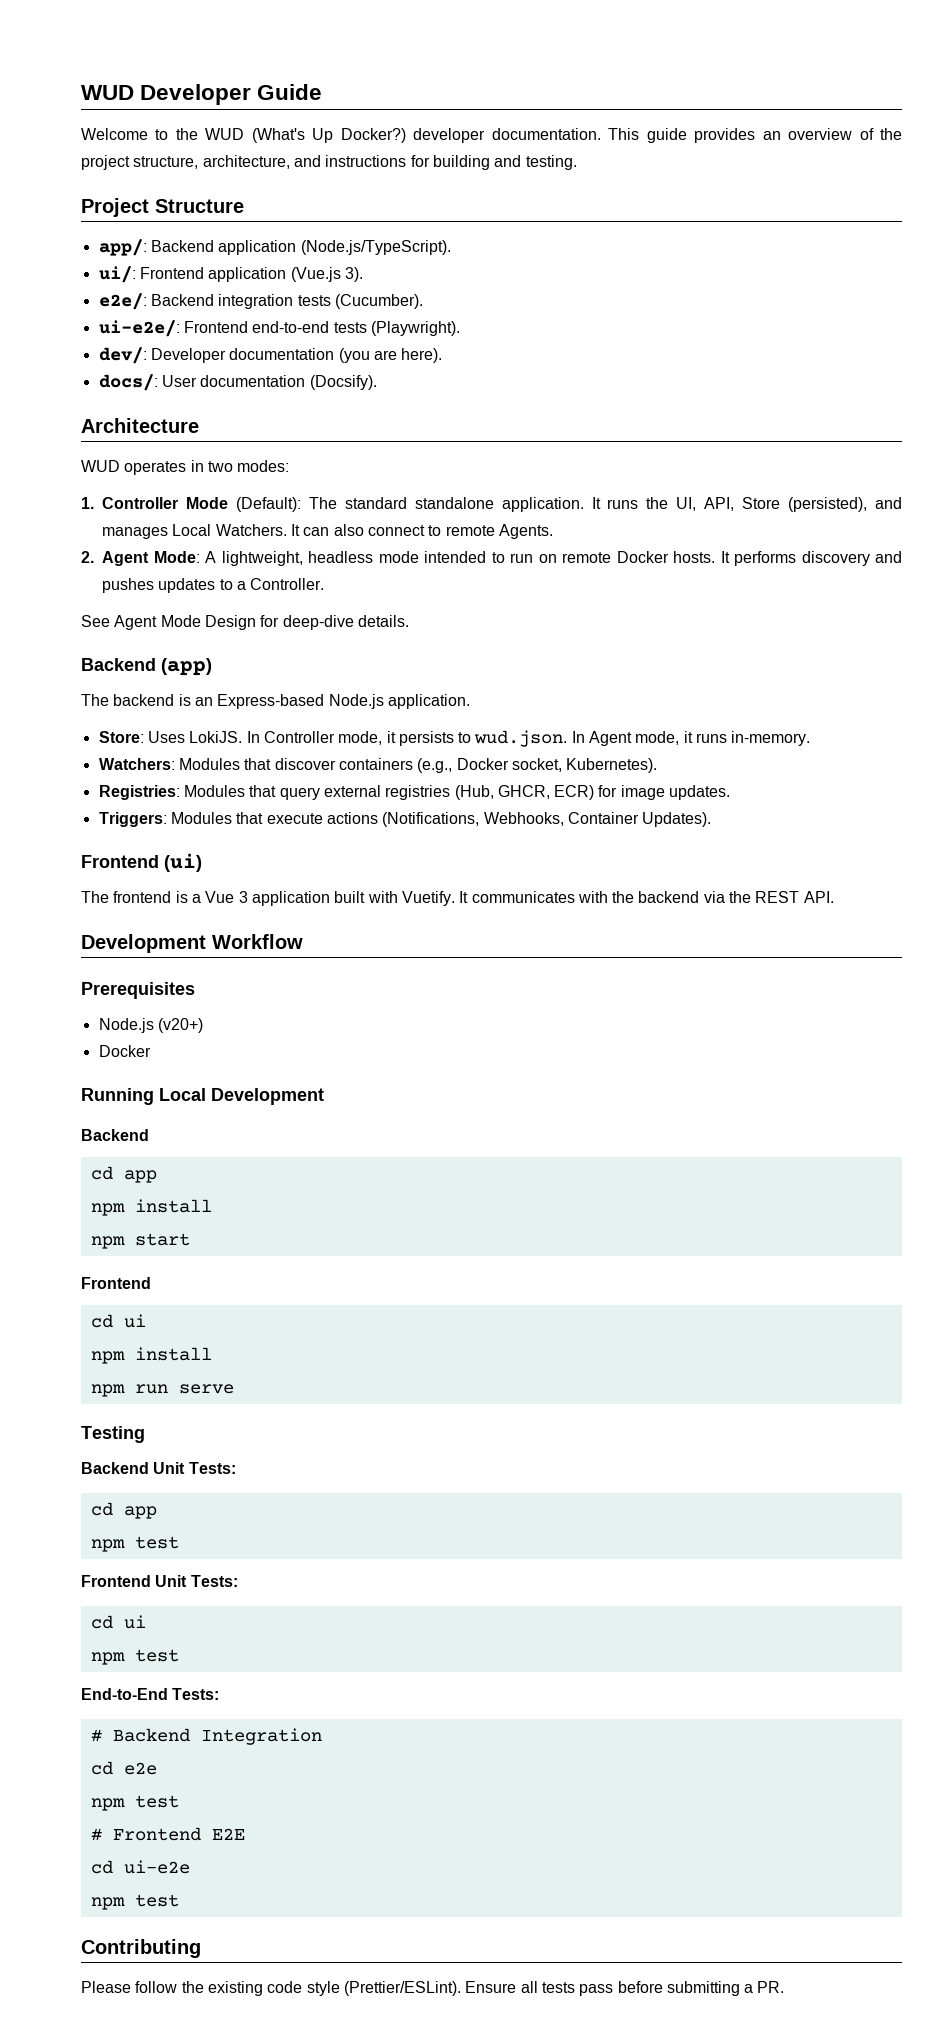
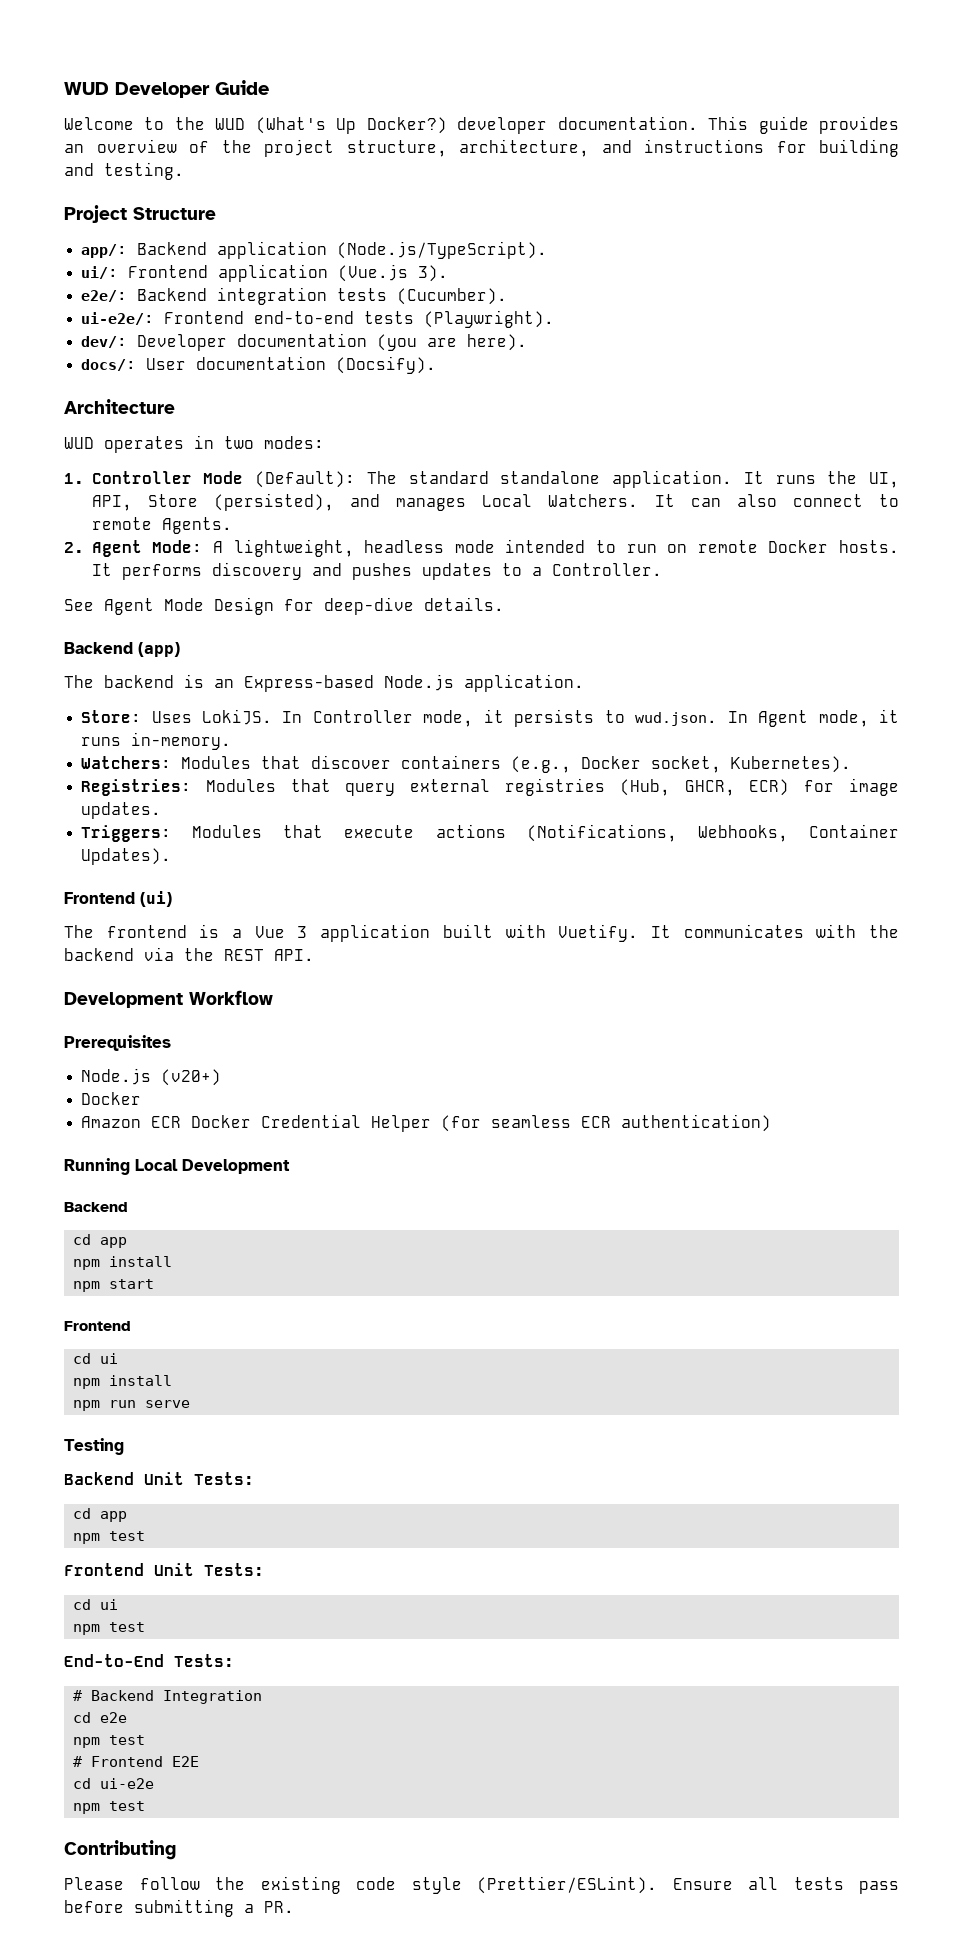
+ Amazon ECR Docker Credential Helper (for seamless ECR authentication)

